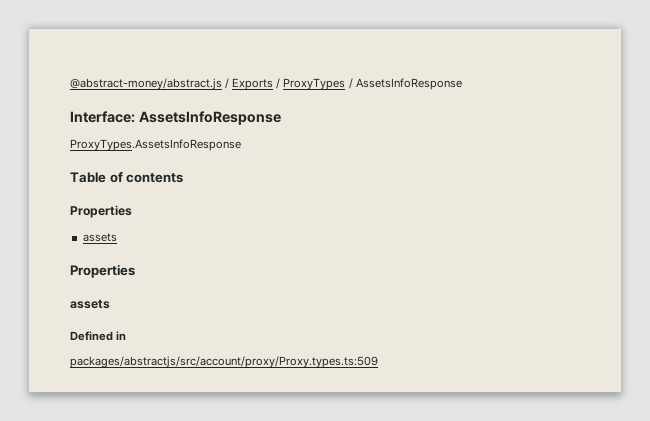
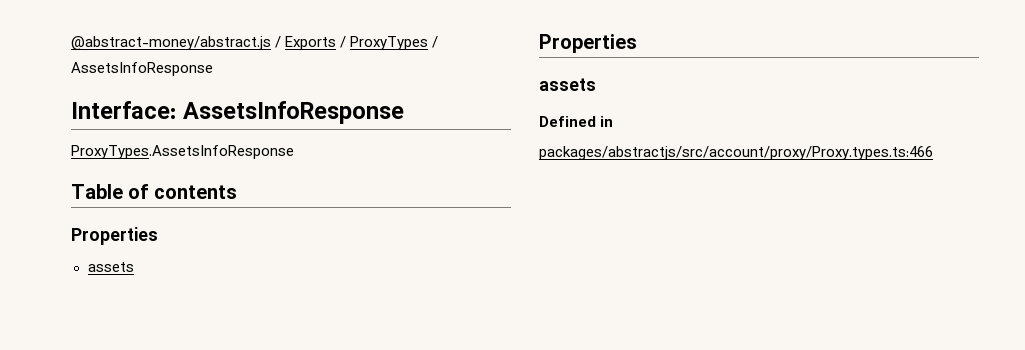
- packages/abstractjs/src/account/proxy/Proxy.types.ts:509
+ packages/abstractjs/src/account/proxy/Proxy.types.ts:466

